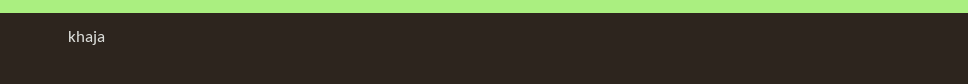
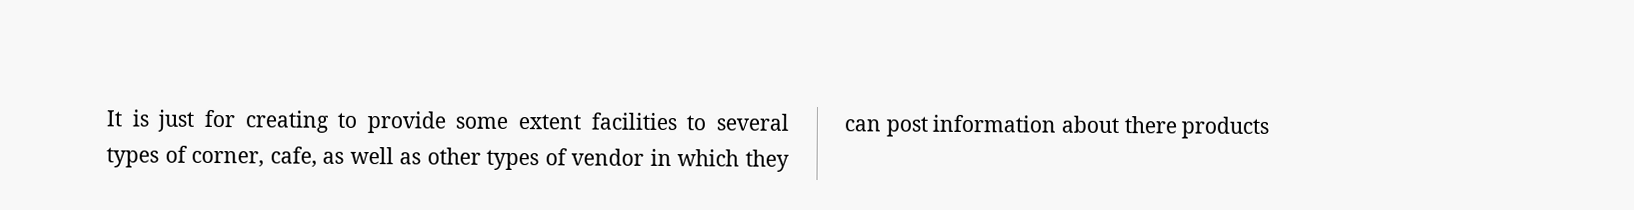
- khaja
+ It is just for creating to provide some extent facilities to several types of corner, cafe, as well as other types of vendor in which they can post information about there products

